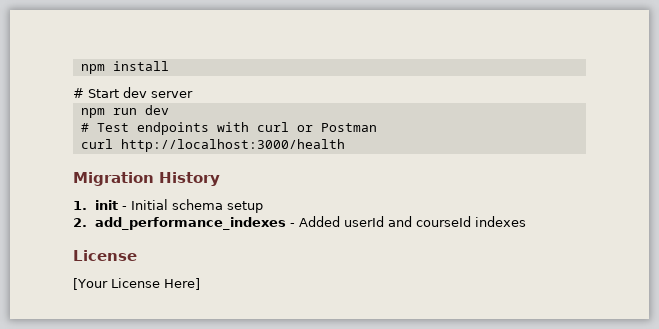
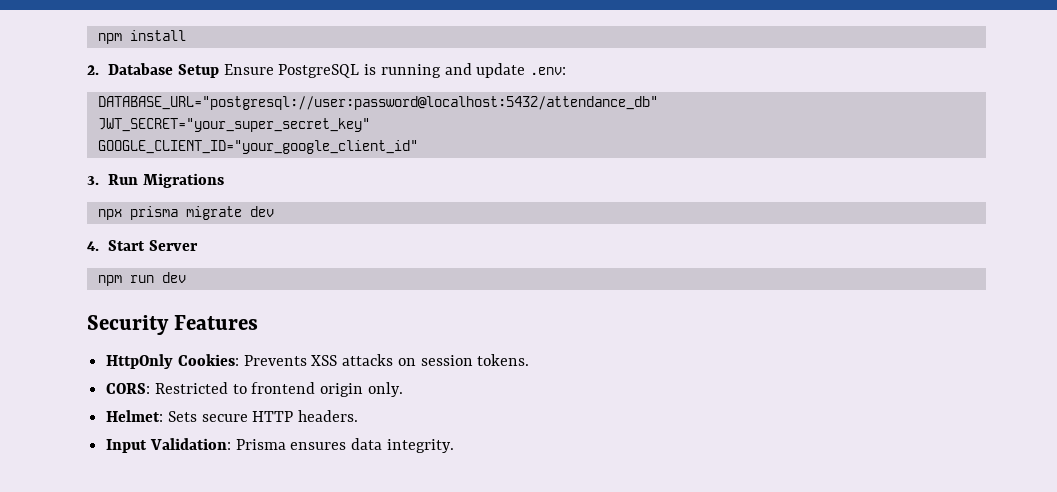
- # Start dev server
+ 2. Database Setup Ensure PostgreSQL is running and update .env:
+ DATABASE_URL="postgresql://user:password@localhost:5432/attendance_db"
+ JWT_SECRET="your_super_secret_key"
+ GOOGLE_CLIENT_ID="your_google_client_id"
+ 3. Run Migrations
+ npx prisma migrate dev
+ 4. Start Server
  npm run dev
- # Test endpoints with curl or Postman
- curl http://localhost:3000/health
- Migration History
- 1. init - Initial schema setup
- 2. add_performance_indexes - Added userId and courseId indexes
- License
- [Your License Here]
+ Security Features
+ HttpOnly Cookies: Prevents XSS attacks on session tokens.
+ CORS: Restricted to frontend origin only.
+ Helmet: Sets secure HTTP headers.
+ Input Validation: Prisma ensures data integrity.

